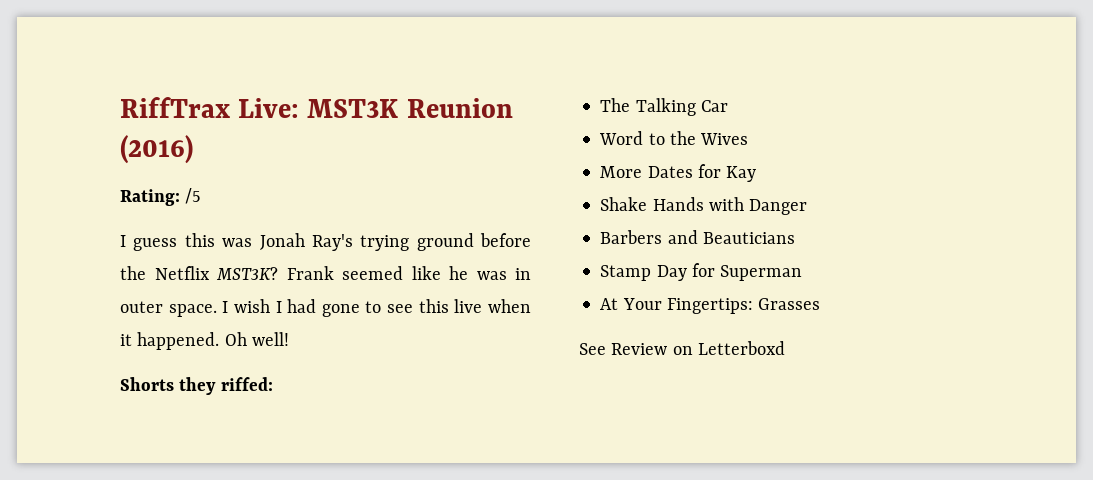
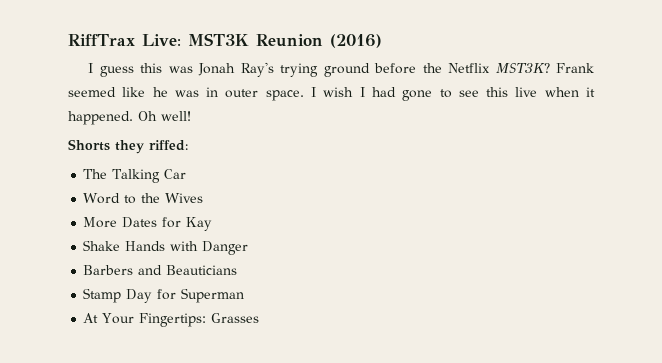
- Rating: /5
- See Review on Letterboxd

